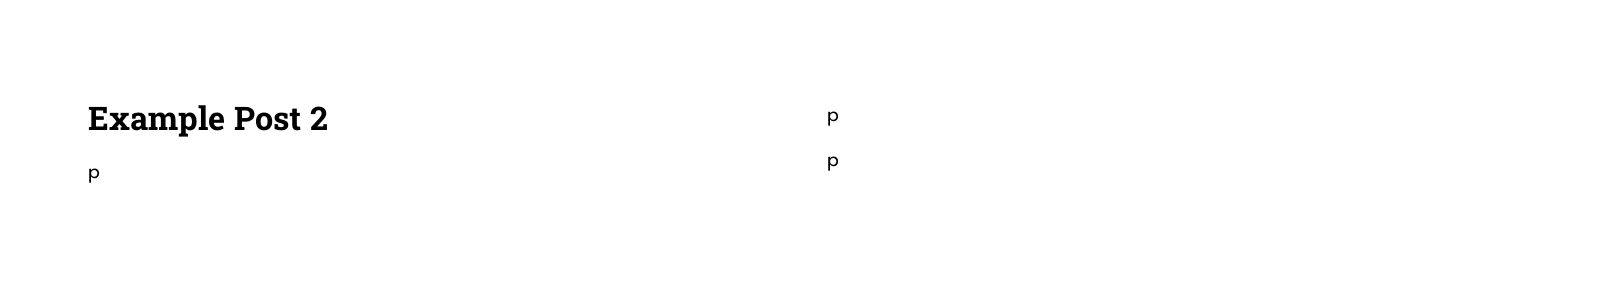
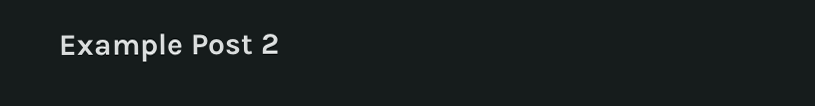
  Example Post 2
- p
- p
- p

